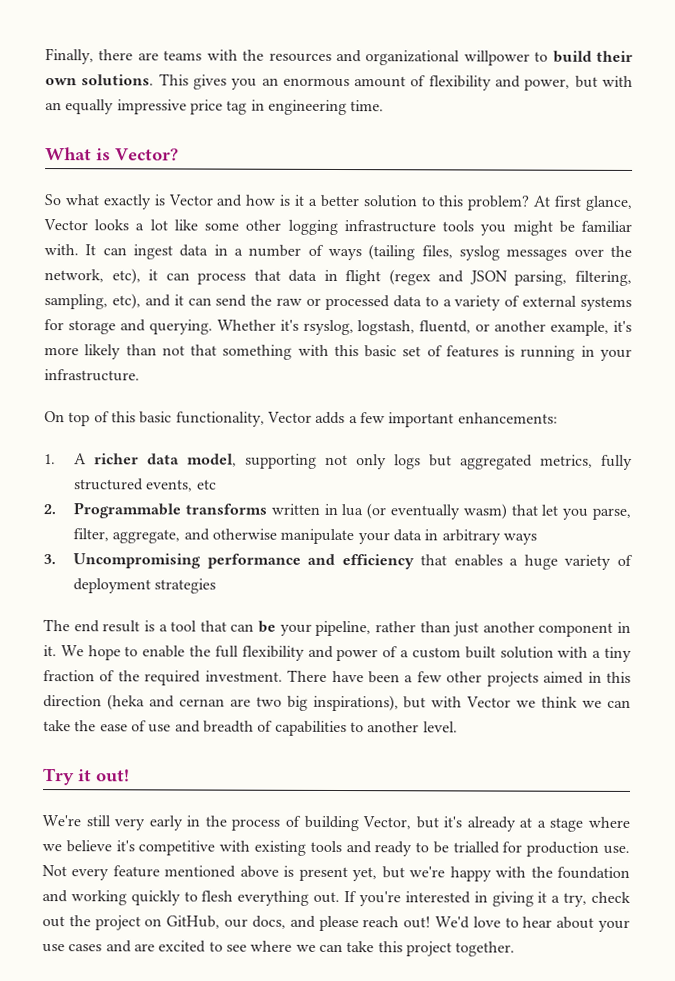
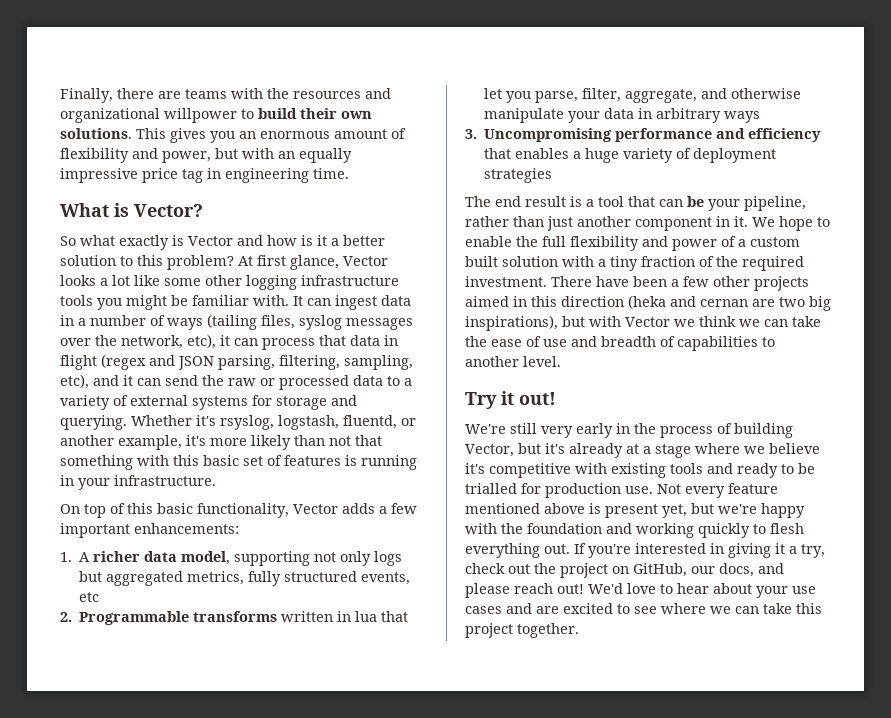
- 2. Programmable transforms written in lua (or eventually wasm) that let you parse, filter, aggregate, and otherwise manipulate your data in arbitrary ways
+ 2. Programmable transforms written in lua that let you parse, filter, aggregate, and otherwise manipulate your data in arbitrary ways

